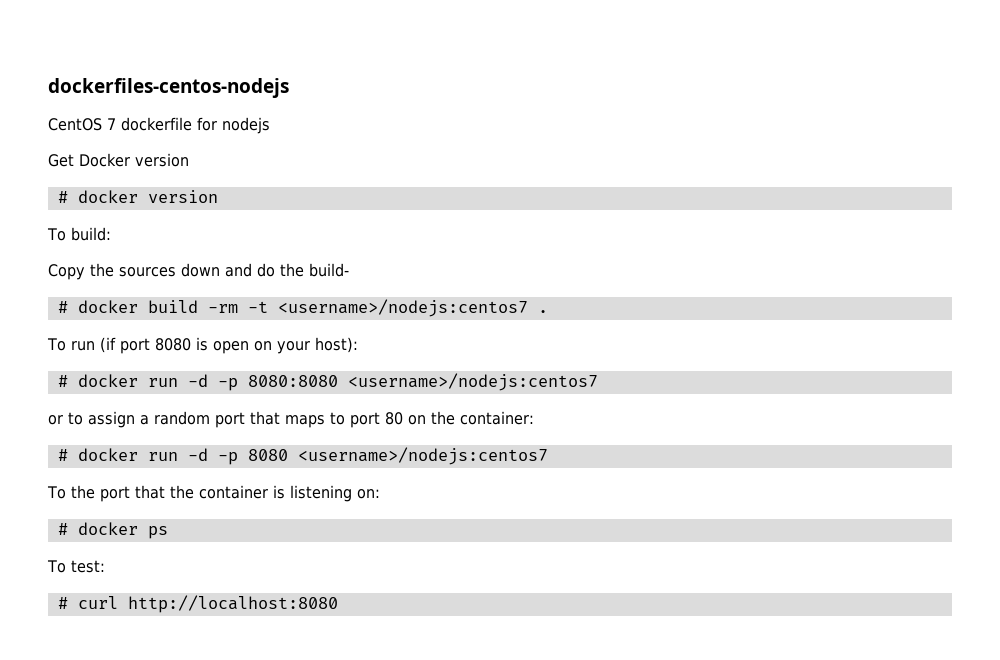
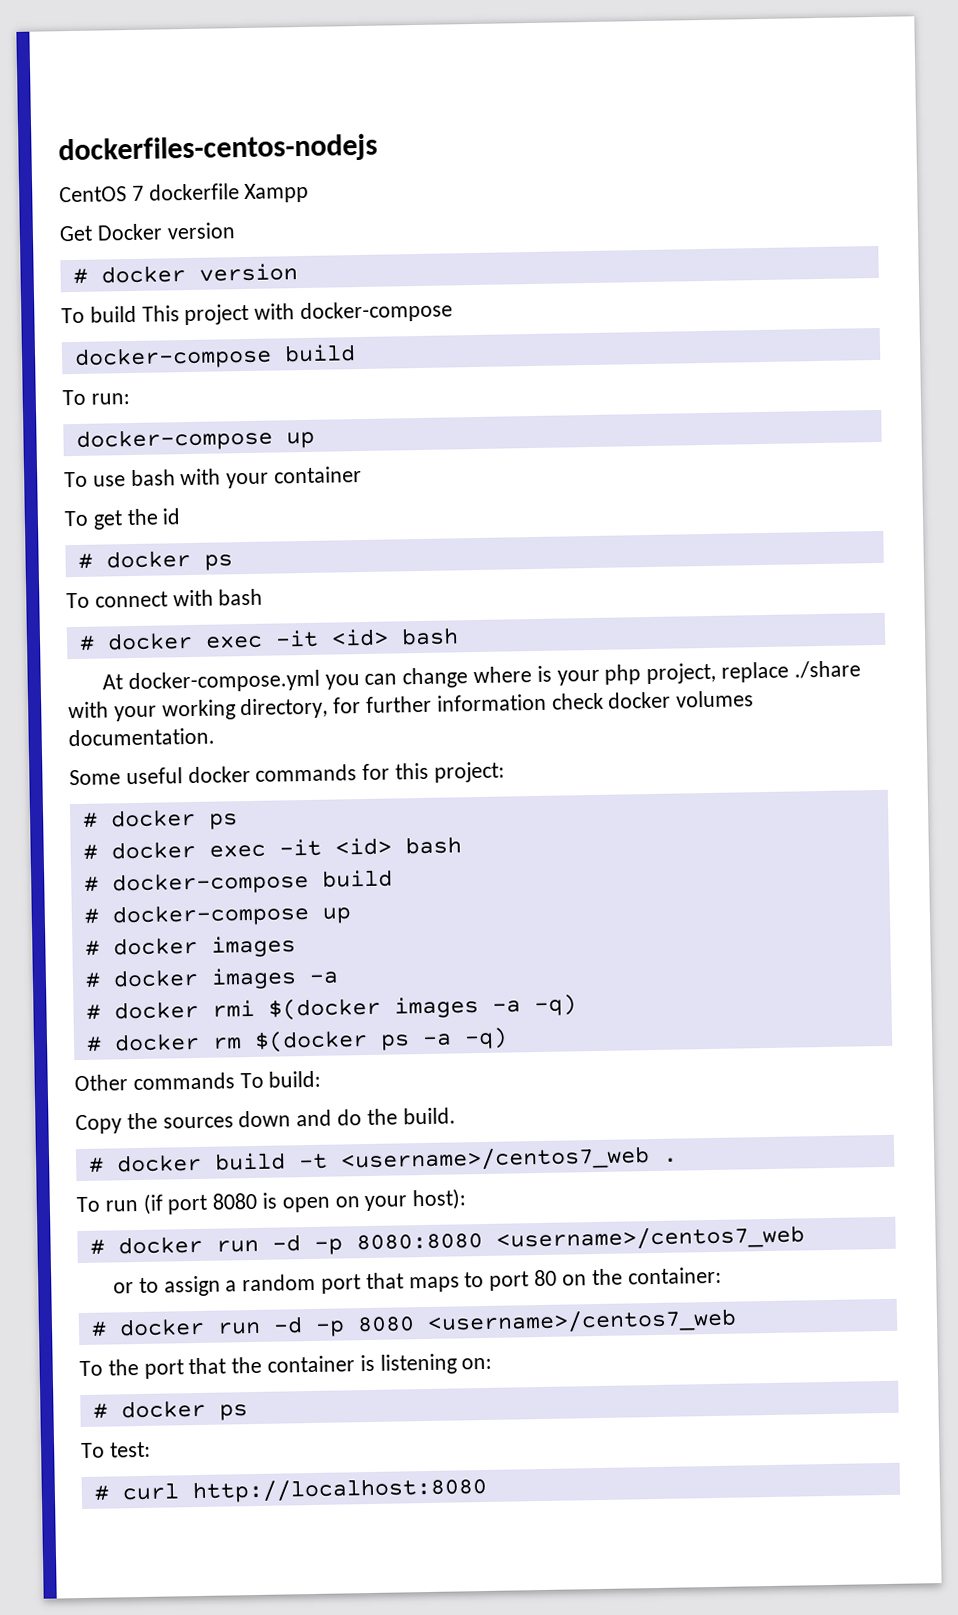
- CentOS 7 dockerfile for nodejs
+ CentOS 7 dockerfile Xampp
- To build:
+ To build This project with docker-compose
+ docker-compose build
+ To run:
+ docker-compose up
+ To use bash with your container
+ To get the id
+ # docker ps
+ To connect with bash
+ # docker exec -it <id> bash
+ At docker-compose.yml you can change where is your php project, replace ./share with your working directory, for further information check docker volumes documentation.
+ Some useful docker commands for this project:
+ # docker ps
+ # docker exec -it <id> bash
+ # docker-compose build
+ # docker-compose up
+ # docker images
+ # docker images -a
+ # docker rmi $(docker images -a -q)
+ # docker rm $(docker ps -a -q)
+ Other commands To build:
- Copy the sources down and do the build-
+ Copy the sources down and do the build.
- # docker build -rm -t <username>/nodejs:centos7 .
+ # docker build -t <username>/centos7_web .
- # docker run -d -p 8080:8080 <username>/nodejs:centos7
+ # docker run -d -p 8080:8080 <username>/centos7_web
- # docker run -d -p 8080 <username>/nodejs:centos7
+ # docker run -d -p 8080 <username>/centos7_web

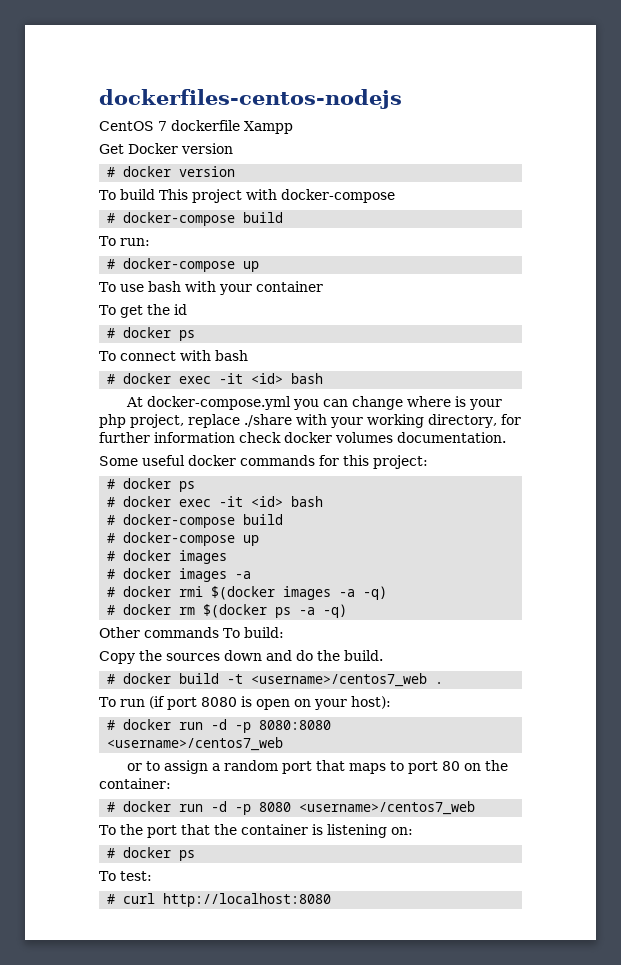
  To build This project with docker-compose
- docker-compose build
+ # docker-compose build
  To run:
- docker-compose up
+ # docker-compose up

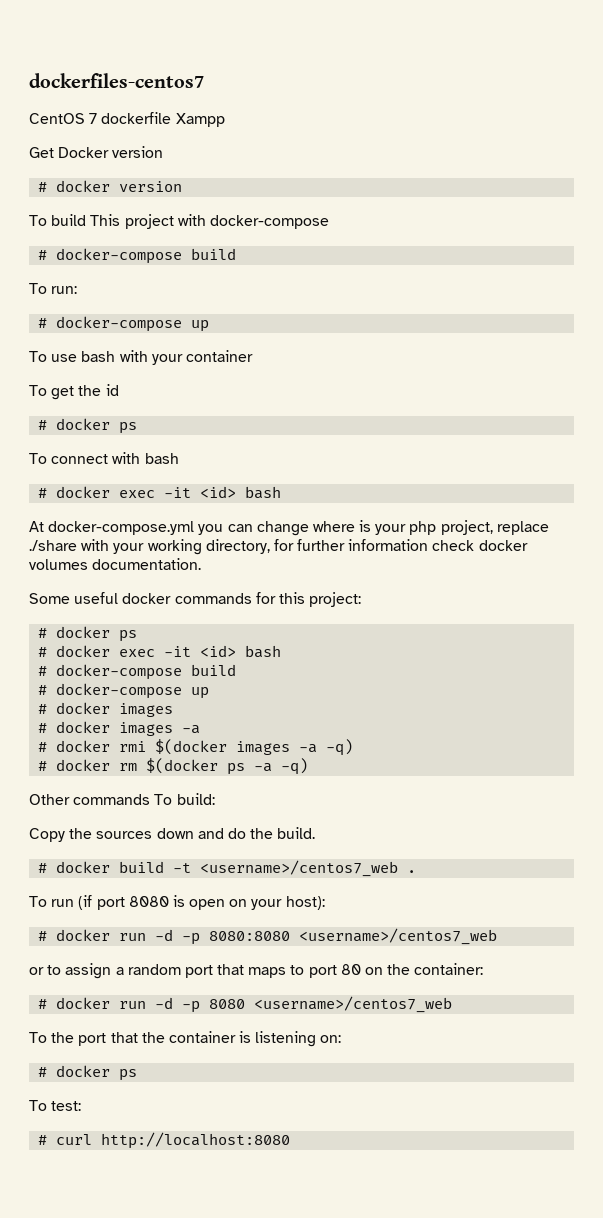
- dockerfiles-centos-nodejs
+ dockerfiles-centos7

